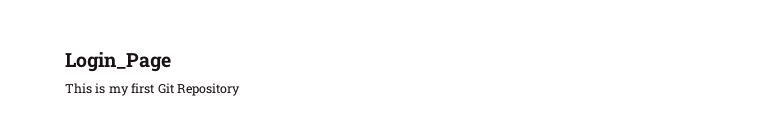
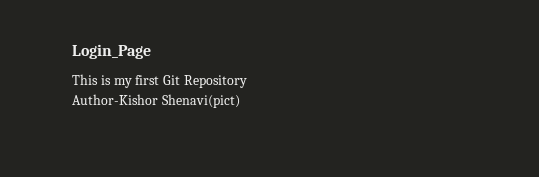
+ Author-Kishor Shenavi(pict)

